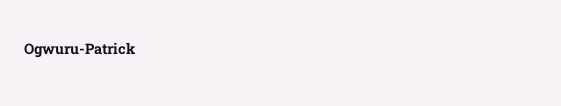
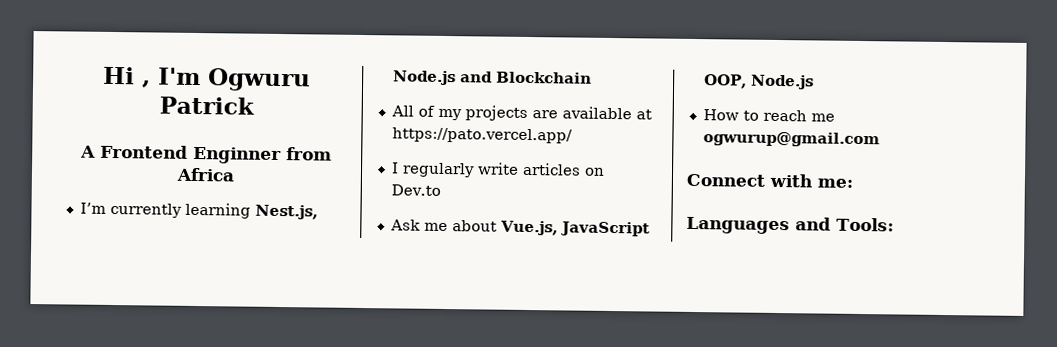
- Ogwuru-Patrick
+ Hi , I'm Ogwuru Patrick
+ A Frontend Enginner from Africa
+ I’m currently learning Nest.js, Node.js and Blockchain
+ All of my projects are available at https://pato.vercel.app/
+ I regularly write articles on Dev.to
+ Ask me about Vue.js, JavaScript OOP, Node.js
+ How to reach me ogwurup@gmail.com
+ Connect with me:
+ Languages and Tools:

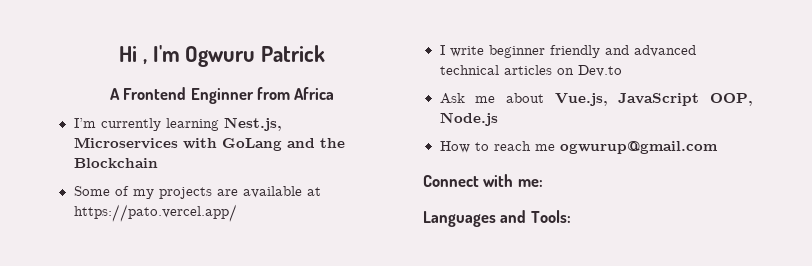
- I’m currently learning Nest.js, Node.js and Blockchain
+ I’m currently learning Nest.js, Microservices with GoLang and the Blockchain
- All of my projects are available at https://pato.vercel.app/
+ Some of my projects are available at https://pato.vercel.app/
- I regularly write articles on Dev.to
+ I write beginner friendly and advanced technical articles on Dev.to

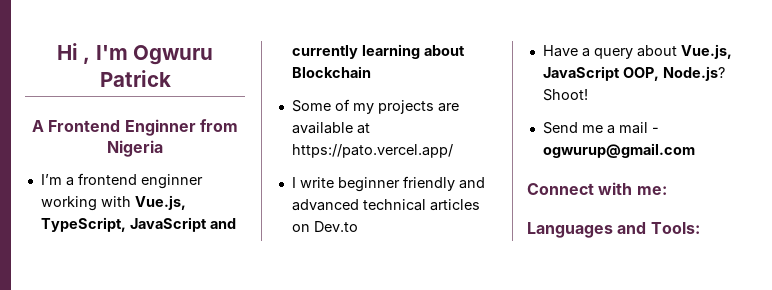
- A Frontend Enginner from Africa
- I’m currently learning Nest.js, Microservices with GoLang and the Blockchain
+ A Frontend Enginner from Nigeria
+ I’m a frontend enginner working with Vue.js, TypeScript, JavaScript and currently learning about Blockchain
- Ask me about Vue.js, JavaScript OOP, Node.js
- How to reach me ogwurup@gmail.com
+ Have a query about Vue.js, JavaScript OOP, Node.js? Shoot!
+ Send me a mail - ogwurup@gmail.com

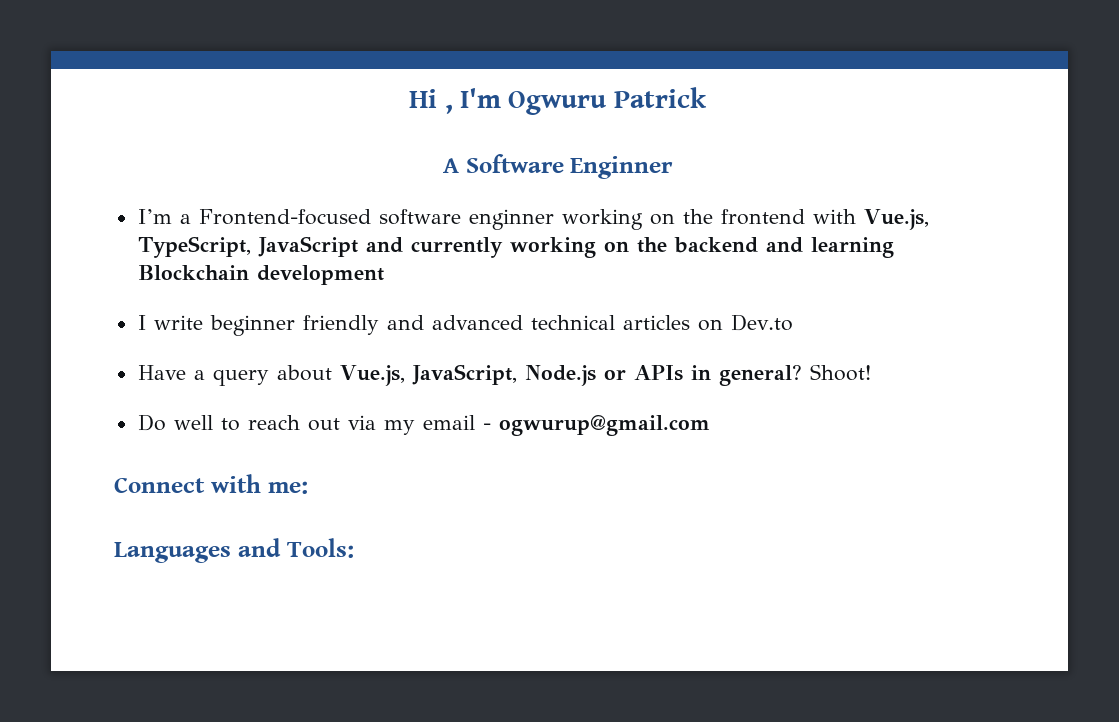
- A Frontend Enginner from Nigeria
+ A Software Enginner
- I’m a frontend enginner working with Vue.js, TypeScript, JavaScript and currently learning about Blockchain
- Some of my projects are available at https://pato.vercel.app/
+ I’m a Frontend-focused software enginner working on the frontend with Vue.js, TypeScript, JavaScript and currently working on the backend and learning Blockchain development
- Have a query about Vue.js, JavaScript OOP, Node.js? Shoot!
- Send me a mail - ogwurup@gmail.com
+ Have a query about Vue.js, JavaScript, Node.js or APIs in general? Shoot!
+ Do well to reach out via my email - ogwurup@gmail.com

